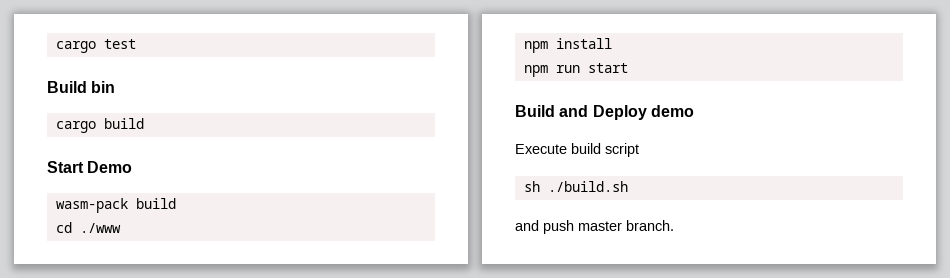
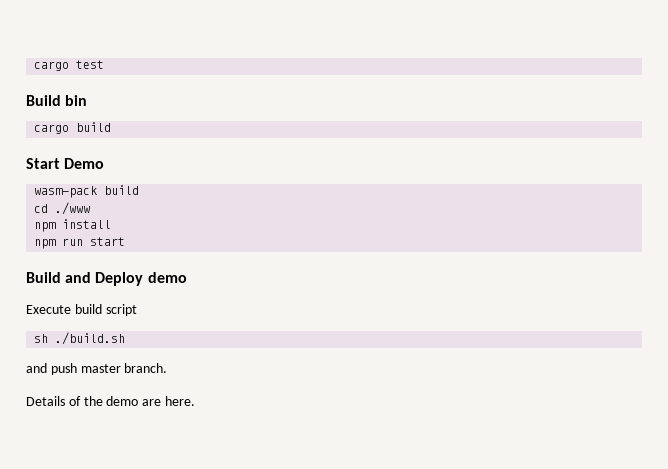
+ Details of the demo are here.

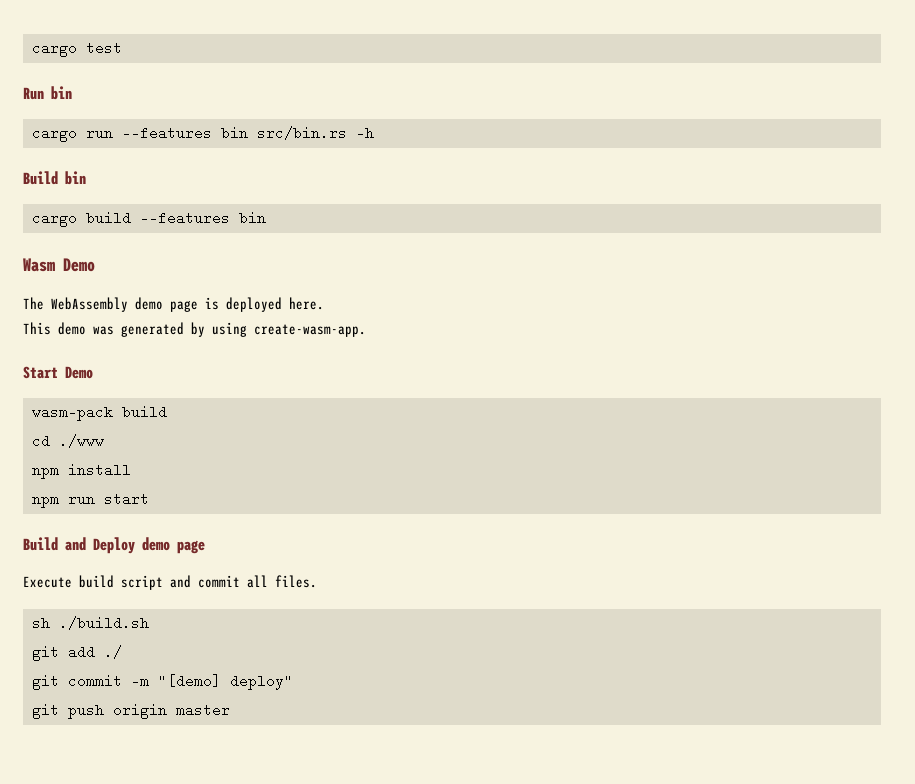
+ Run bin
+ cargo run --features bin src/bin.rs -h
  Build bin
- cargo build
+ cargo build --features bin
+ Wasm Demo
+ The WebAssembly demo page is deployed here.
+ This demo was generated by using create-wasm-app.
- Build and Deploy demo
+ Build and Deploy demo page
- Execute build script
+ Execute build script and commit all files.
  sh ./build.sh
- and push master branch.
- Details of the demo are here.
+ git add ./
+ git commit -m "[demo] deploy"
+ git push origin master

